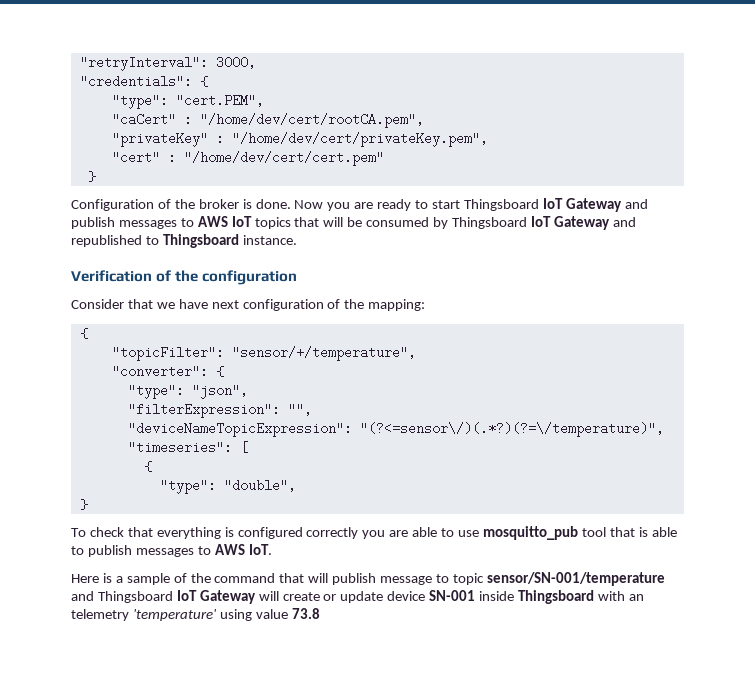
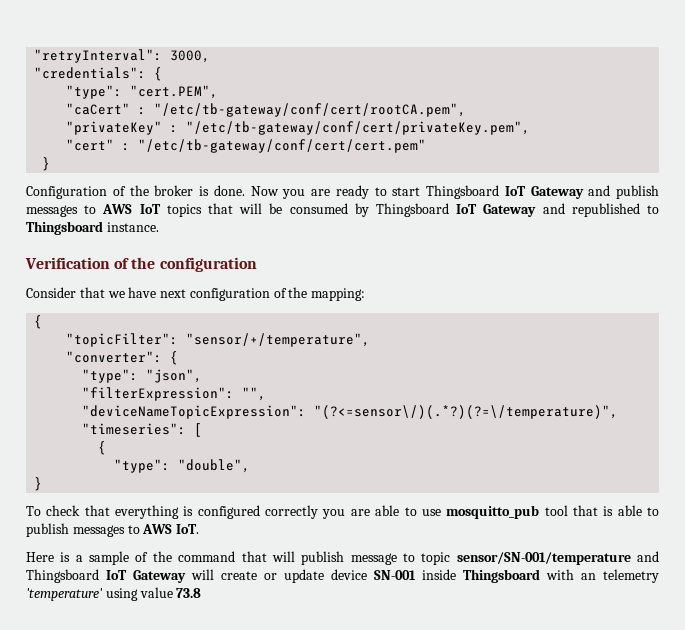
- "caCert" : "/home/dev/cert/rootCA.pem",
+ "caCert" : "/etc/tb-gateway/conf/cert/rootCA.pem",
- "privateKey" : "/home/dev/cert/privateKey.pem",
+ "privateKey" : "/etc/tb-gateway/conf/cert/privateKey.pem",
- "cert" : "/home/dev/cert/cert.pem"
+ "cert" : "/etc/tb-gateway/conf/cert/cert.pem"

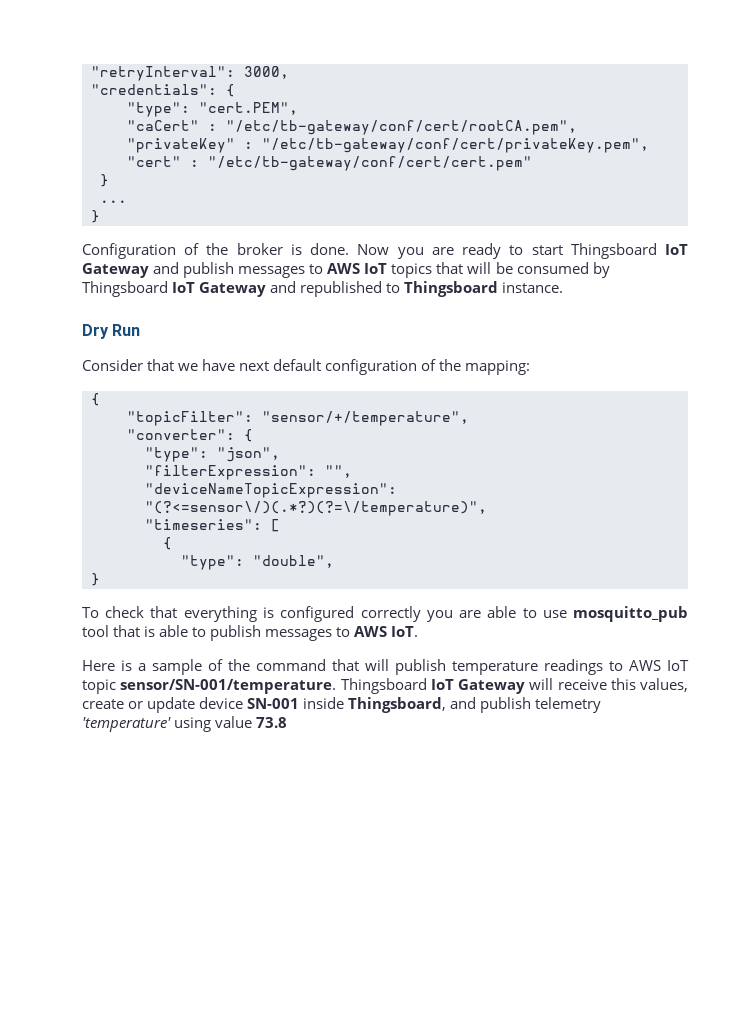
+ ...
+ }
- Verification of the configuration
+ Dry Run
- Consider that we have next configuration of the mapping:
+ Consider that we have next default configuration of the mapping:
- Here is a sample of the command that will publish message to topic sensor/SN-001/temperature and Thingsboard IoT Gateway will create or update device SN-001 inside Thingsboard with an telemetry 'temperature' using value 73.8
+ Here is a sample of the command that will publish temperature readings to AWS IoT topic sensor/SN-001/temperature. Thingsboard IoT Gateway will receive this values, create or update device SN-001 inside Thingsboard, and publish telemetry 'temperature' using value 73.8

